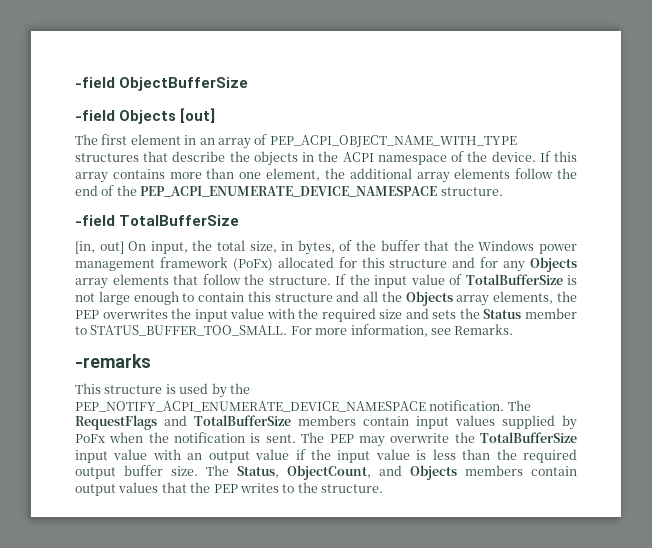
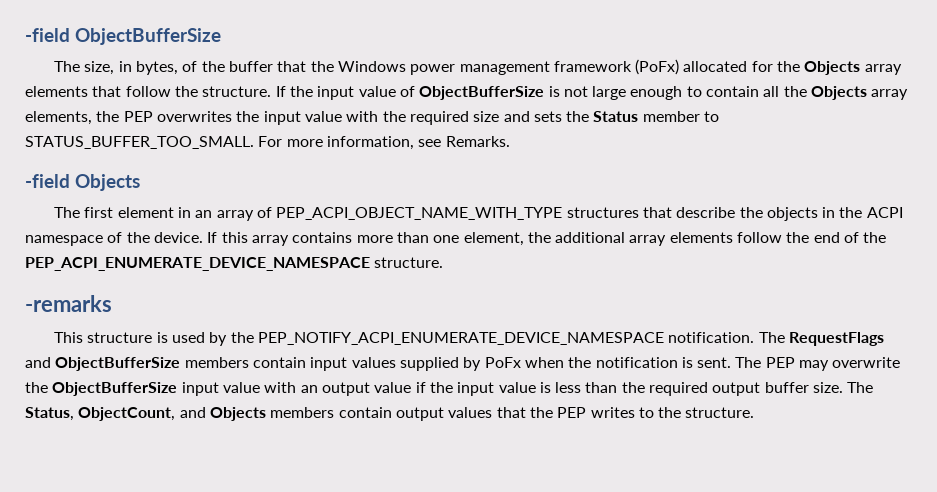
+ The size, in bytes, of the buffer that the Windows power management framework (PoFx) allocated for the Objects array elements that follow the structure. If the input value of ObjectBufferSize is not large enough to contain all the Objects array elements, the PEP overwrites the input value with the required size and sets the Status member to STATUS_BUFFER_TOO_SMALL. For more information, see Remarks.
- -field Objects [out]
+ -field Objects
- -field TotalBufferSize
- [in, out] On input, the total size, in bytes, of the buffer that the Windows power management framework (PoFx) allocated for this structure and for any Objects array elements that follow the structure. If the input value of TotalBufferSize is not large enough to contain this structure and all the Objects array elements, the PEP overwrites the input value with the required size and sets the Status member to STATUS_BUFFER_TOO_SMALL. For more information, see Remarks.
- The RequestFlags and TotalBufferSize members contain input values supplied by PoFx when the notification is sent.
+ The RequestFlags and ObjectBufferSize members contain input values supplied by PoFx when the notification is sent.
- The PEP may overwrite the TotalBufferSize input value with an output value if the input value is less than the required output buffer size.
+ The PEP may overwrite the ObjectBufferSize input value with an output value if the input value is less than the required output buffer size.

